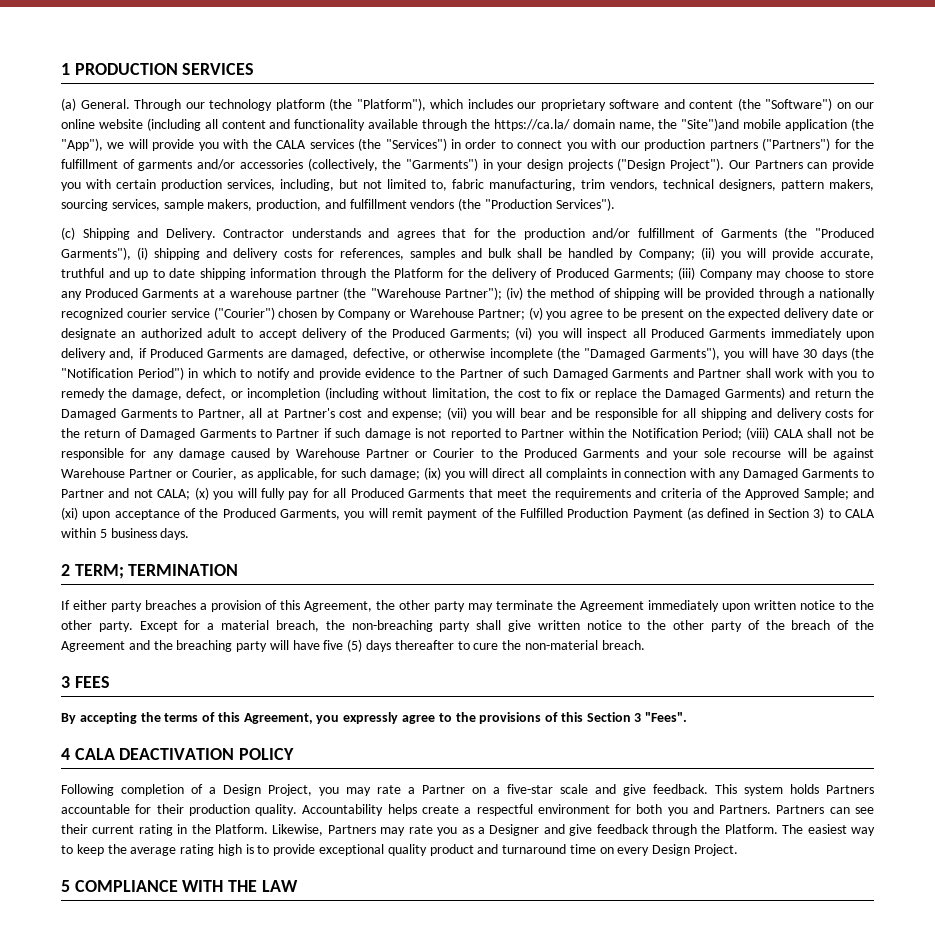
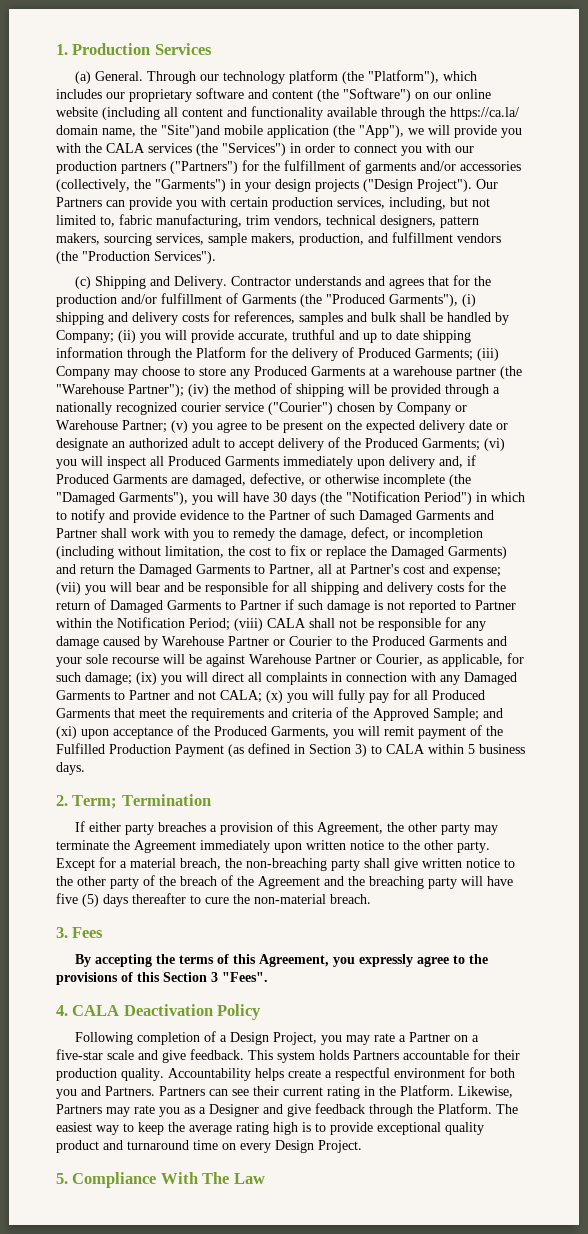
- 1 PRODUCTION SERVICES
+ 1. Production Services
- 2 TERM; TERMINATION
+ 2. Term; Termination
- 3 FEES
+ 3. Fees
- 4 CALA DEACTIVATION POLICY
+ 4. CALA Deactivation Policy
- 5 COMPLIANCE WITH THE LAW
+ 5. Compliance With The Law

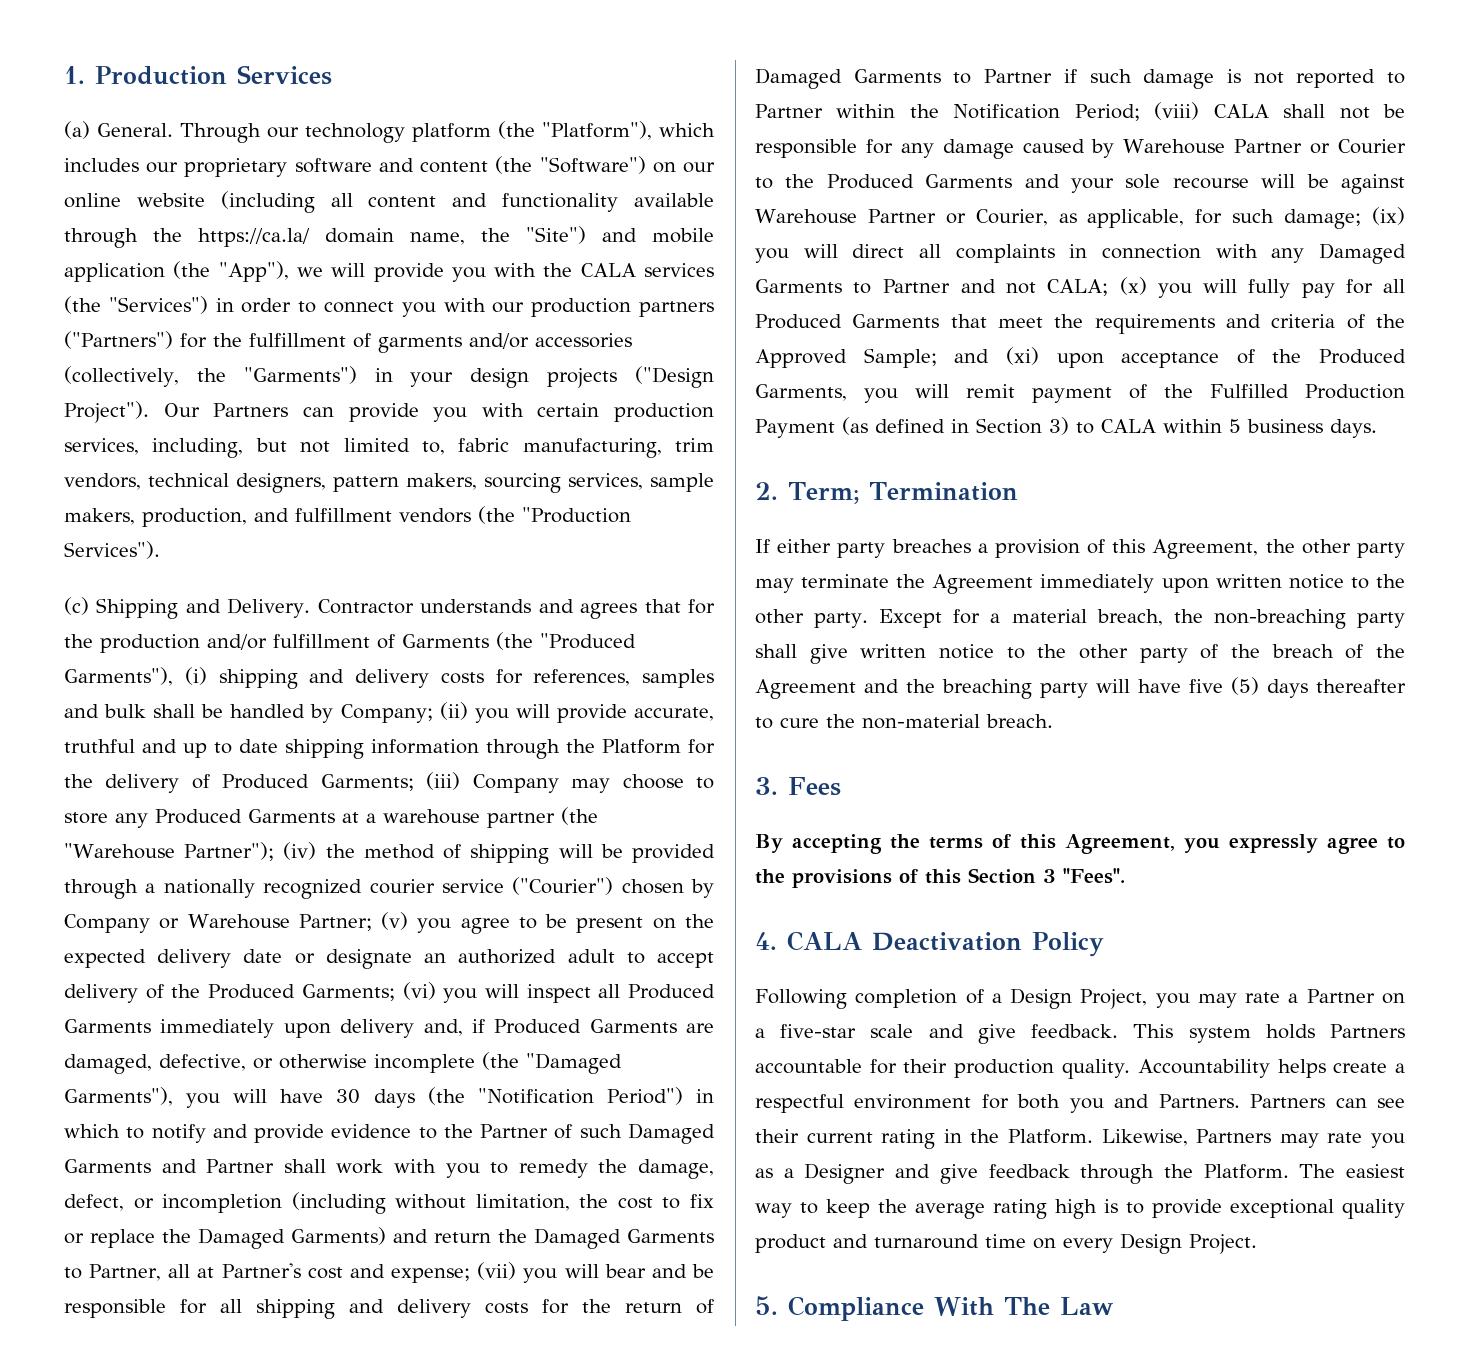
- Through our technology platform (the "Platform"), which includes our proprietary software and content (the "Software") on our online website (including all content and functionality available through the https://ca.la/ domain name, the "Site")and mobile application (the "App"), we will provide you with the CALA services (the "Services") in order to connect you with our production partners ("Partners") for the fulfillment of garments and/or accessories (collectively, the "Garments") in your design projects ("Design Project").
+ Through our technology platform (the "Platform"), which includes our proprietary software and content (the "Software") on our online website (including all content and functionality available through the https://ca.la/ domain name, the "Site") and mobile application (the "App"), we will provide you with the CALA services (the "Services") in order to connect you with our production partners ("Partners") for the fulfillment of garments and/or accessories (collectively, the "Garments") in your design projects ("Design Project").

